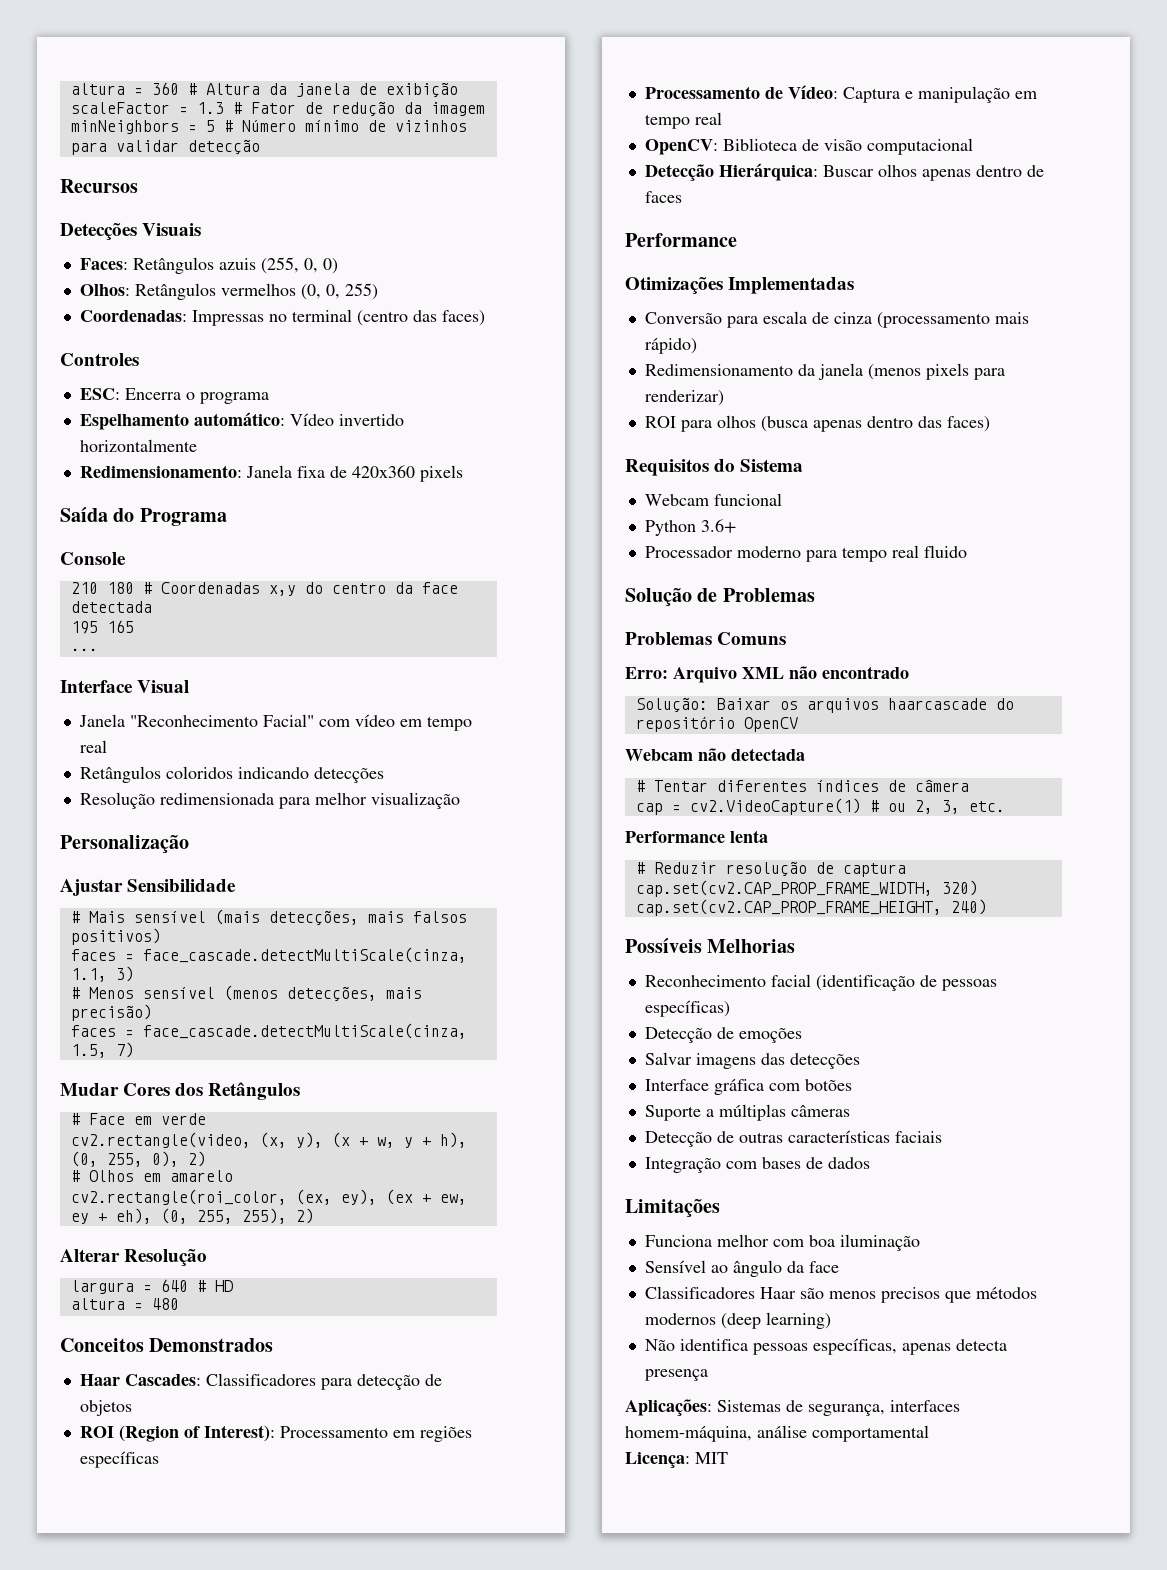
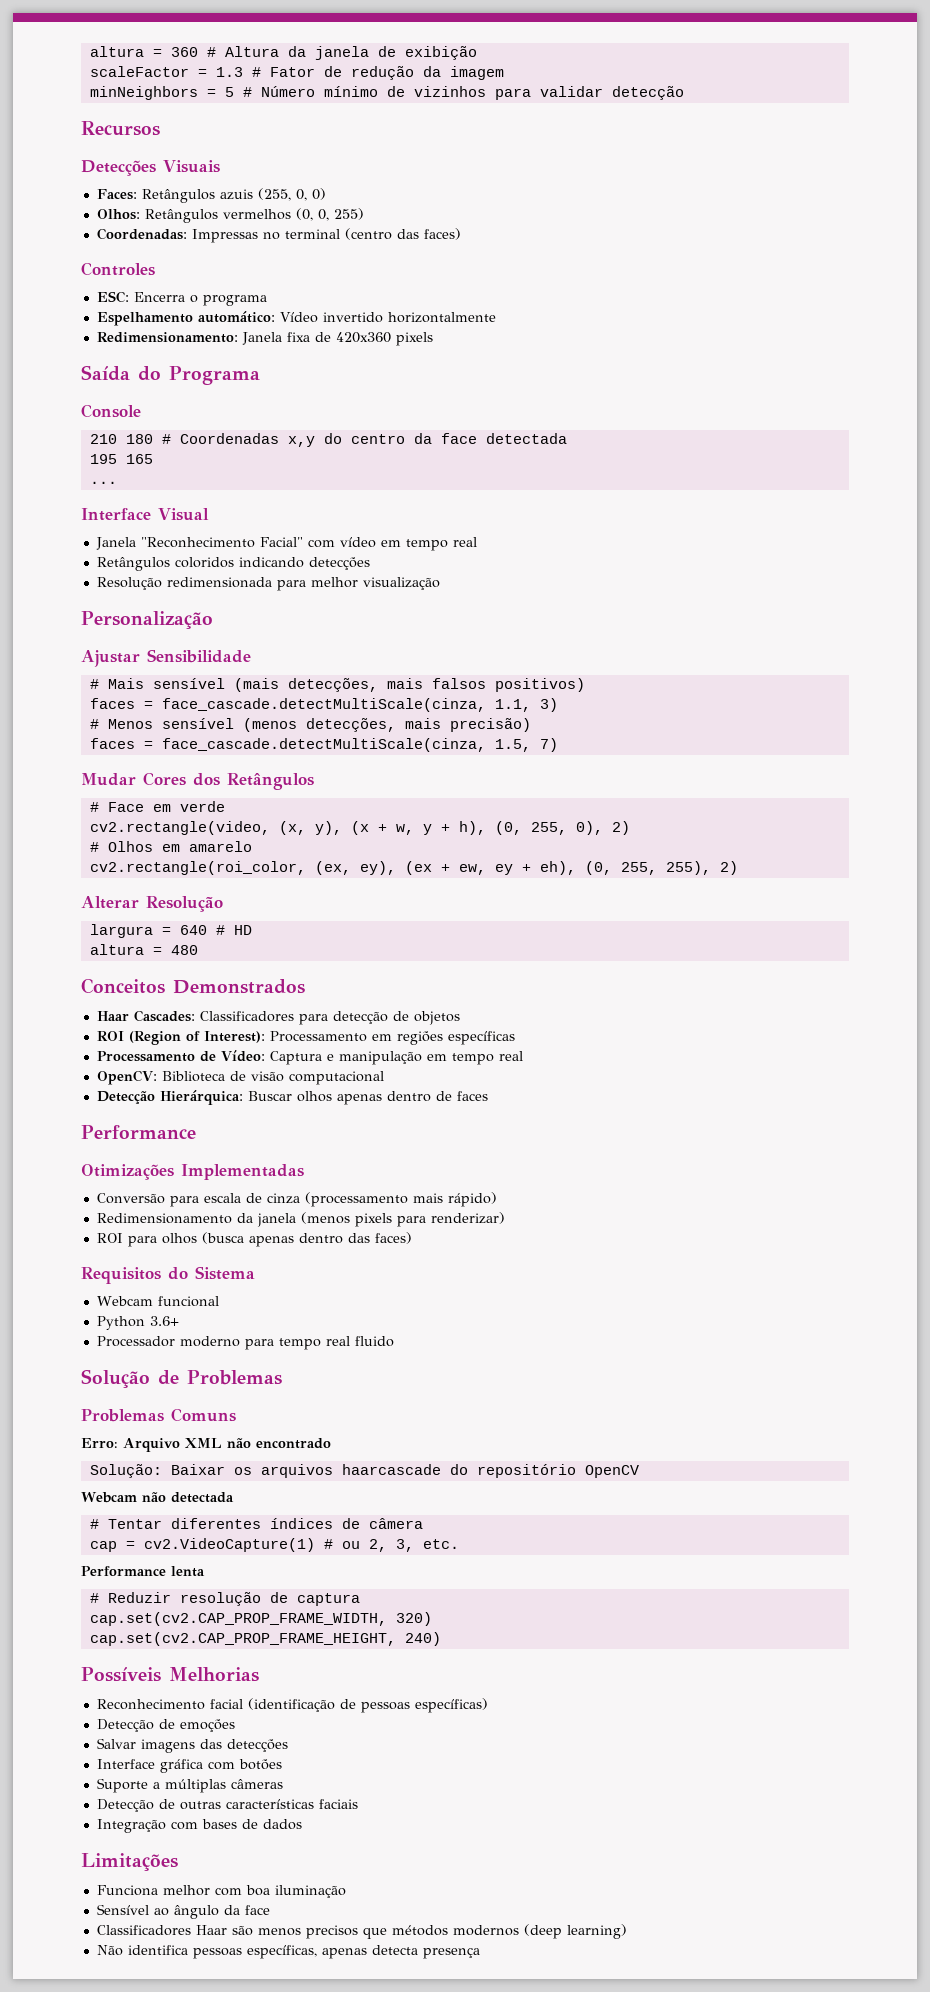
- Aplicações: Sistemas de segurança, interfaces homem-máquina, análise comportamental
- Licença: MIT

